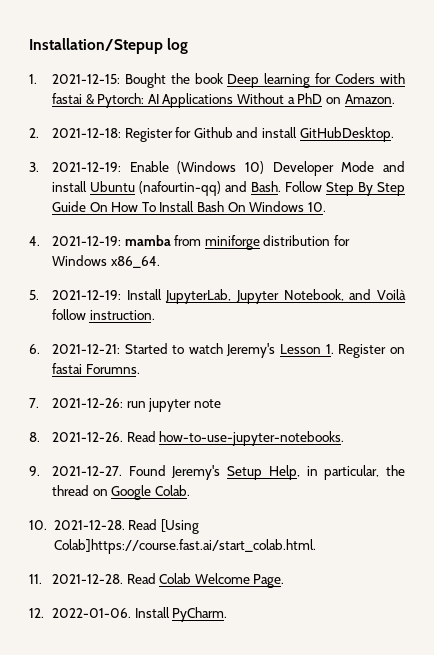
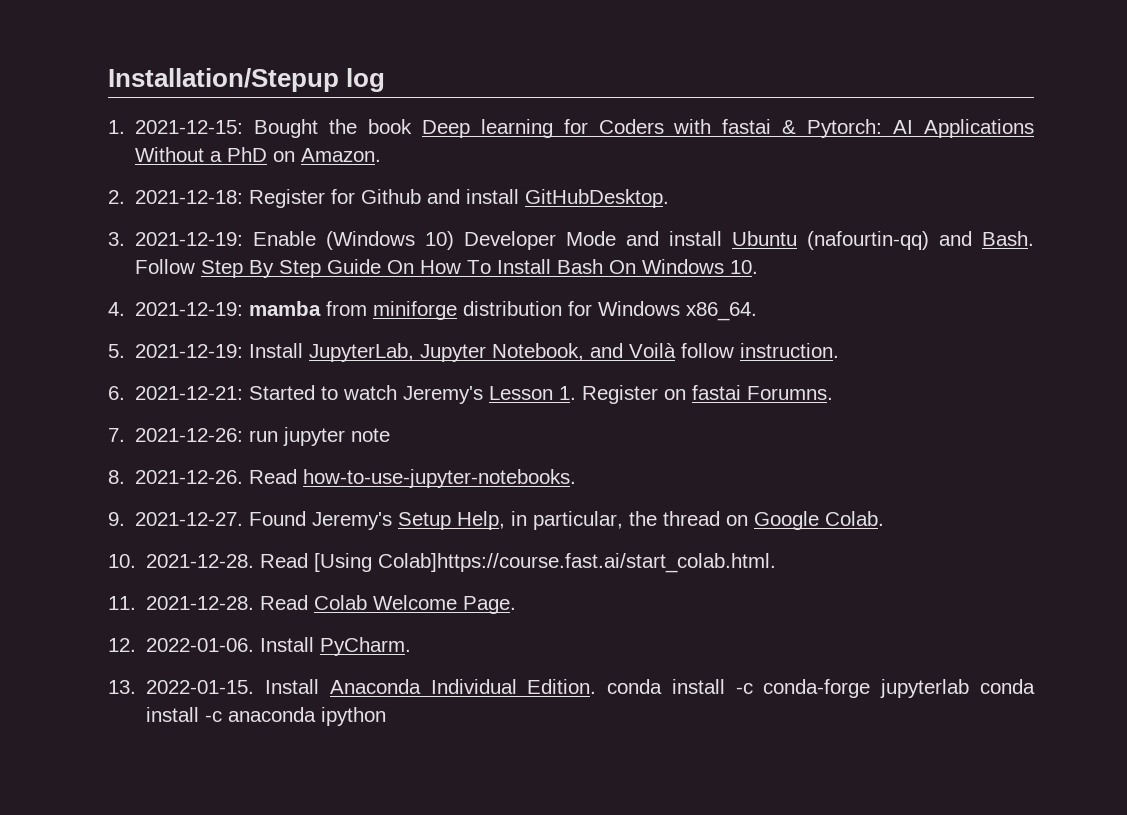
+ 13. 2022-01-15. Install Anaconda Individual Edition. conda install -c conda-forge jupyterlab conda install -c anaconda ipython

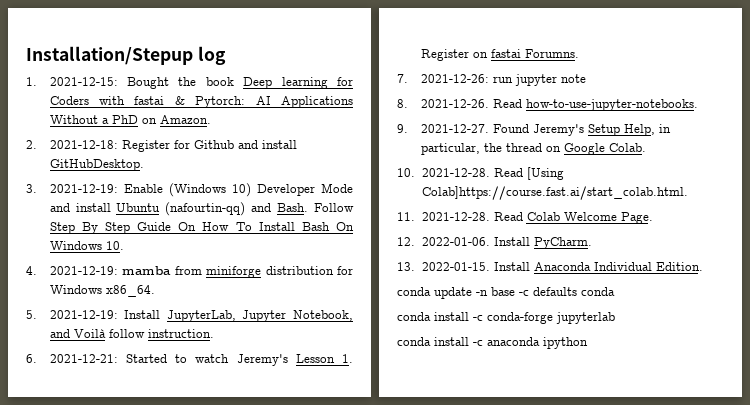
- Install Anaconda Individual Edition. conda install -c conda-forge jupyterlab conda install -c anaconda ipython
+ Install Anaconda Individual Edition.
+ conda update -n base -c defaults conda
+ conda install -c conda-forge jupyterlab
+ conda install -c anaconda ipython

